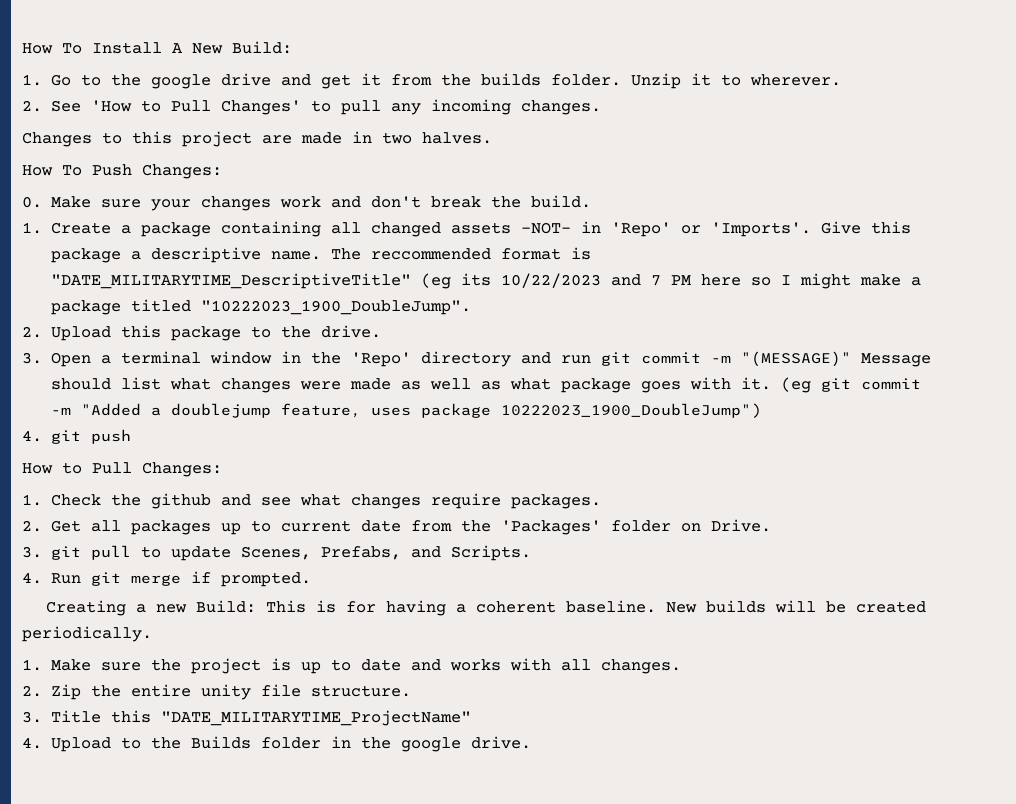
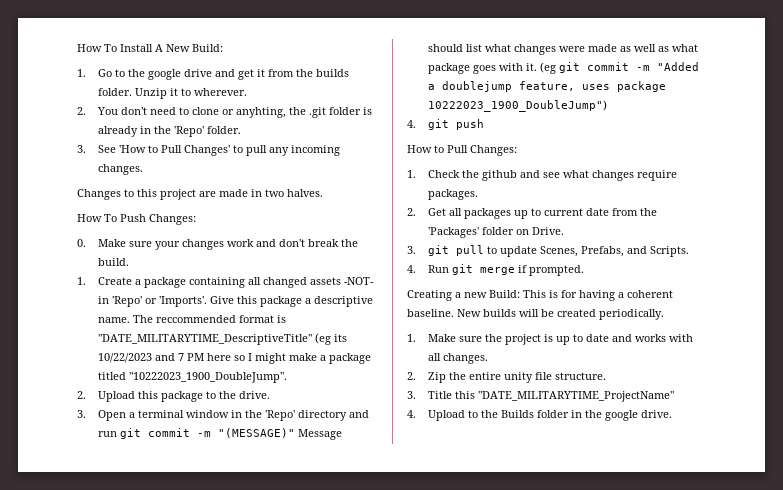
- 2. See 'How to Pull Changes' to pull any incoming changes.
+ 2. You don't need to clone or anyhting, the .git folder is already in the 'Repo' folder.
+ 3. See 'How to Pull Changes' to pull any incoming changes.

